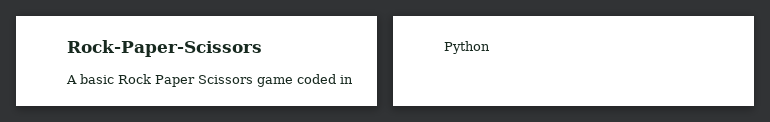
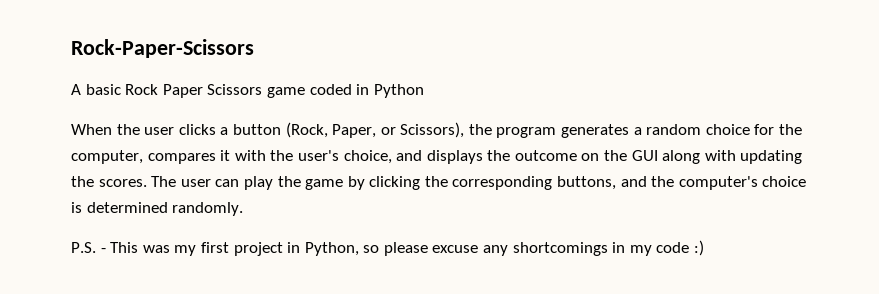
+ When the user clicks a button (Rock, Paper, or Scissors), the program generates a random choice for the computer, compares it with the user's choice, and displays the outcome on the GUI along with updating the scores. The user can play the game by clicking the corresponding buttons, and the computer's choice is determined randomly.
+ P.S. - This was my first project in Python, so please excuse any shortcomings in my code :)

